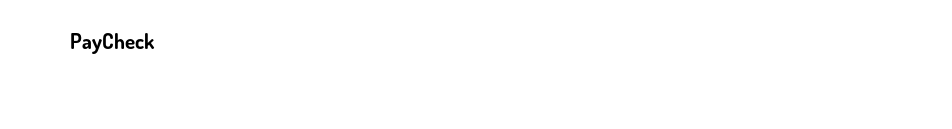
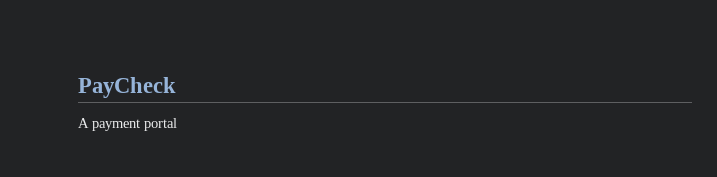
+ A payment portal

